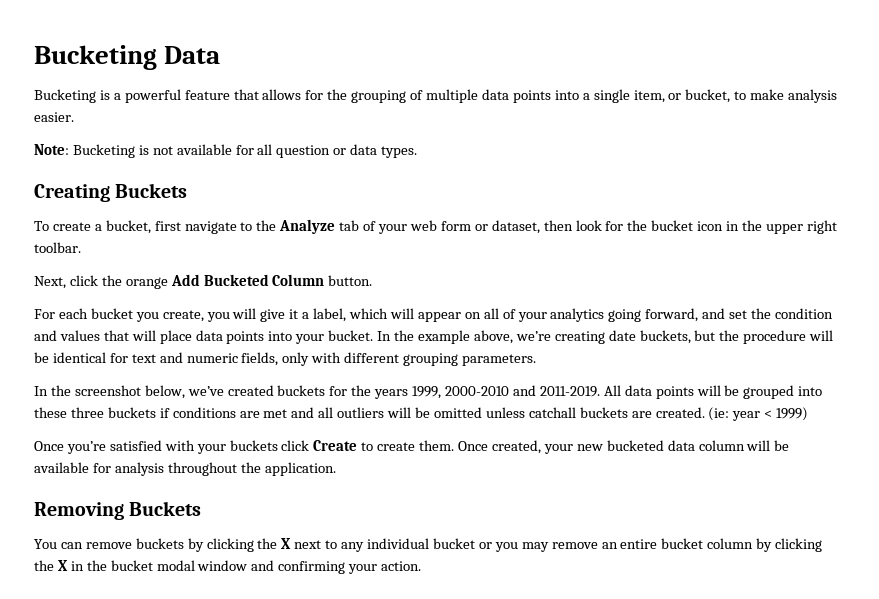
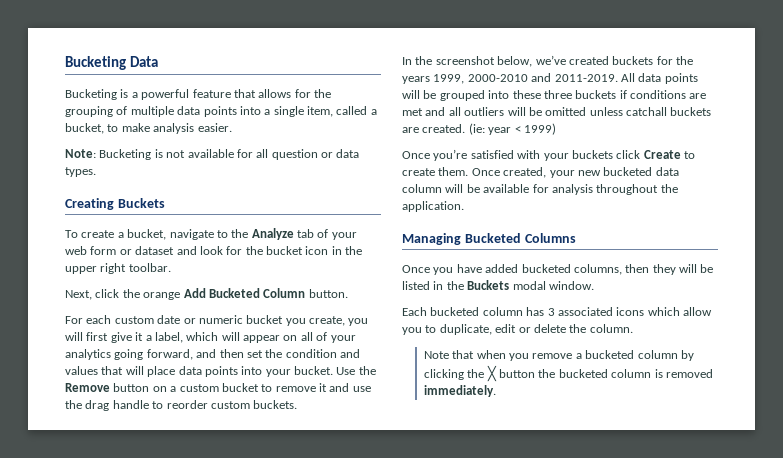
- Bucketing is a powerful feature that allows for the grouping of multiple data points into a single item, or bucket, to make analysis easier.
+ Bucketing is a powerful feature that allows for the grouping of multiple data points into a single item, called a bucket, to make analysis easier.
- To create a bucket, first navigate to the Analyze tab of your web form or dataset, then look for the bucket icon in the upper right toolbar.
+ To create a bucket, navigate to the Analyze tab of your web form or dataset and look for the bucket icon in the upper right toolbar.
- For each bucket you create, you will give it a label, which will appear on all of your analytics going forward, and set the condition and values that will place data points into your bucket.
+ For each custom date or numeric bucket you create, you will first give it a label, which will appear on all of your analytics going forward, and then set the condition and values that will place data points into your bucket.
- In the example above, we’re creating date buckets, but the procedure will be identical for text and numeric fields, only with different grouping parameters.
+ Use the Remove button on a custom bucket to remove it and use the drag handle to reorder custom buckets.
- Removing Buckets
- You can remove buckets by clicking the X next to any individual bucket or you may remove an entire bucket column by clicking the X in the bucket modal window and confirming your action.
+ Managing Bucketed Columns
+ Once you have added bucketed columns, then they will be listed in the Buckets modal window.
+ Each bucketed column has 3 associated icons which allow you to duplicate, edit or delete the column.
+ Note that when you remove a bucketed column by clicking the ╳ button the bucketed column is removed immediately.

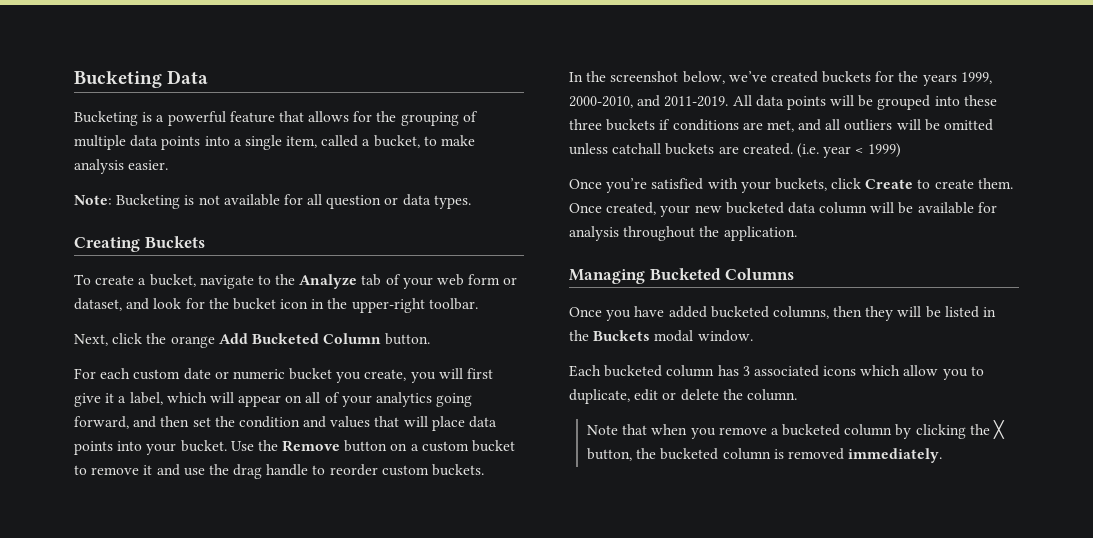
- To create a bucket, navigate to the Analyze tab of your web form or dataset and look for the bucket icon in the upper right toolbar.
+ To create a bucket, navigate to the Analyze tab of your web form or dataset, and look for the bucket icon in the upper-right toolbar.
- In the screenshot below, we’ve created buckets for the years 1999, 2000-2010 and 2011-2019.
+ In the screenshot below, we’ve created buckets for the years 1999, 2000-2010, and 2011-2019.
- All data points will be grouped into these three buckets if conditions are met and all outliers will be omitted unless catchall buckets are created.
+ All data points will be grouped into these three buckets if conditions are met, and all outliers will be omitted unless catchall buckets are created.
- (ie: year < 1999)
+ (i.e. year < 1999)
- Once you’re satisfied with your buckets click Create to create them.
+ Once you’re satisfied with your buckets, click Create to create them.
- Note that when you remove a bucketed column by clicking the ╳ button the bucketed column is removed immediately.
+ Note that when you remove a bucketed column by clicking the ╳ button, the bucketed column is removed immediately.

